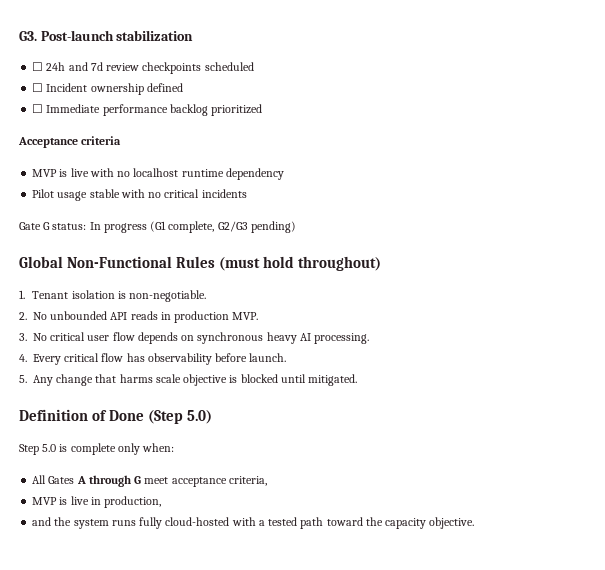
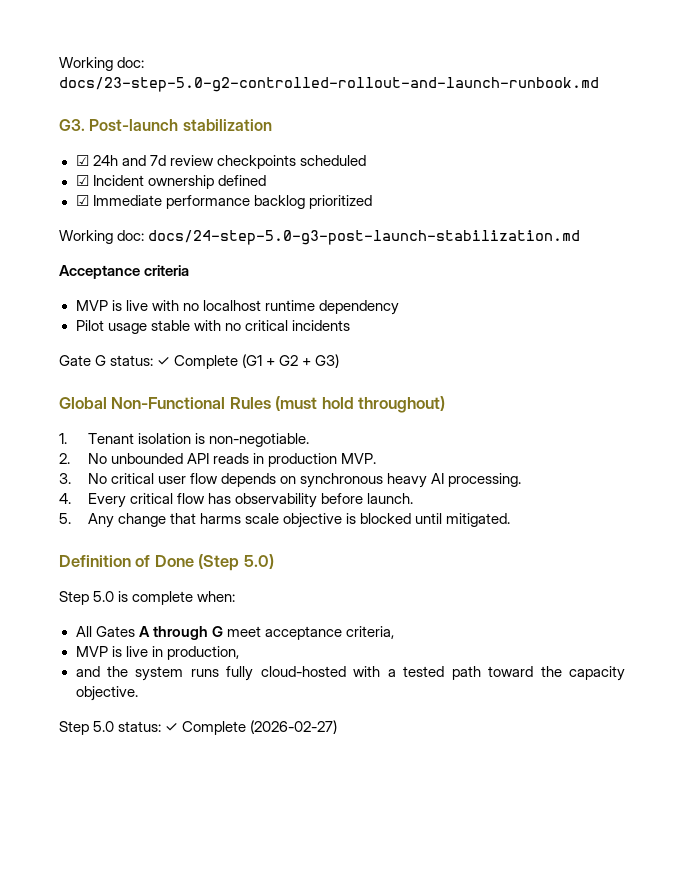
+ Working doc: docs/23-step-5.0-g2-controlled-rollout-and-launch-runbook.md
- ☐ 24h and 7d review checkpoints scheduled
+ ☑ 24h and 7d review checkpoints scheduled
- ☐ Incident ownership defined
+ ☑ Incident ownership defined
- ☐ Immediate performance backlog prioritized
+ ☑ Immediate performance backlog prioritized
+ Working doc: docs/24-step-5.0-g3-post-launch-stabilization.md
- Gate G status: In progress (G1 complete, G2/G3 pending)
+ Gate G status: ✓ Complete (G1 + G2 + G3)
- Step 5.0 is complete only when:
+ Step 5.0 is complete when:
+ Step 5.0 status: ✓ Complete (2026-02-27)

